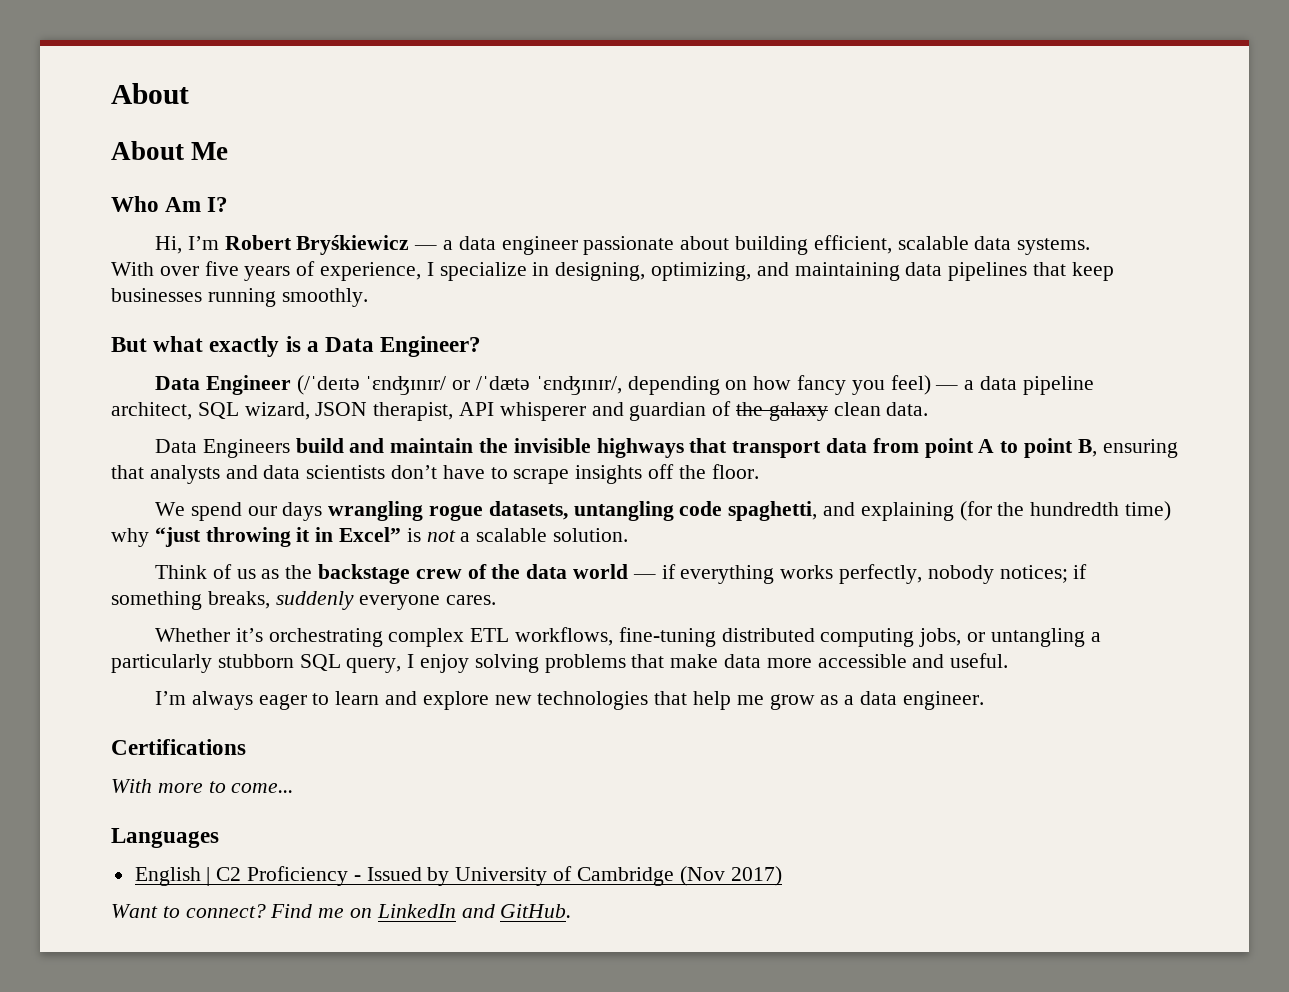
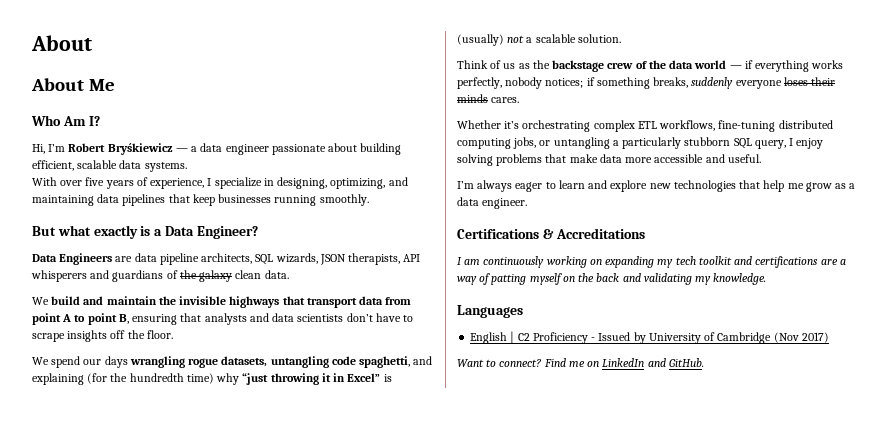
- Data Engineer (/ˈdeɪtə ˈɛnʤɪnɪr/ or /ˈdætə ˈɛnʤɪnɪr/, depending on how fancy you feel) — a data pipeline architect, SQL wizard, JSON therapist, API whisperer and guardian of the galaxy clean data.
+ Data Engineers are data pipeline architects, SQL wizards, JSON therapists, API whisperers and guardians of the galaxy clean data.
- Data Engineers build and maintain the invisible highways that transport data from point A to point B, ensuring that analysts and data scientists don’t have to scrape insights off the floor.
+ We build and maintain the invisible highways that transport data from point A to point B, ensuring that analysts and data scientists don’t have to scrape insights off the floor.
- We spend our days wrangling rogue datasets, untangling code spaghetti, and explaining (for the hundredth time) why “just throwing it in Excel” is not a scalable solution.
+ We spend our days wrangling rogue datasets, untangling code spaghetti, and explaining (for the hundredth time) why “just throwing it in Excel” is (usually) not a scalable solution.
- Think of us as the backstage crew of the data world — if everything works perfectly, nobody notices; if something breaks, suddenly everyone cares.
+ Think of us as the backstage crew of the data world — if everything works perfectly, nobody notices; if something breaks, suddenly everyone loses their minds cares.
- Certifications
- With more to come...
+ Certifications & Accreditations
+ I am continuously working on expanding my tech toolkit and certifications are a way of patting myself on the back and validating my knowledge.

